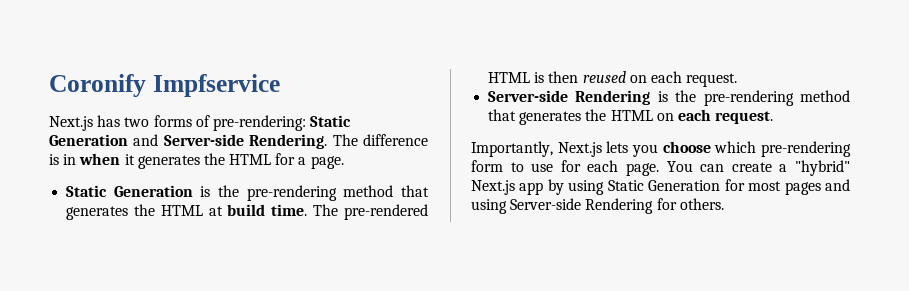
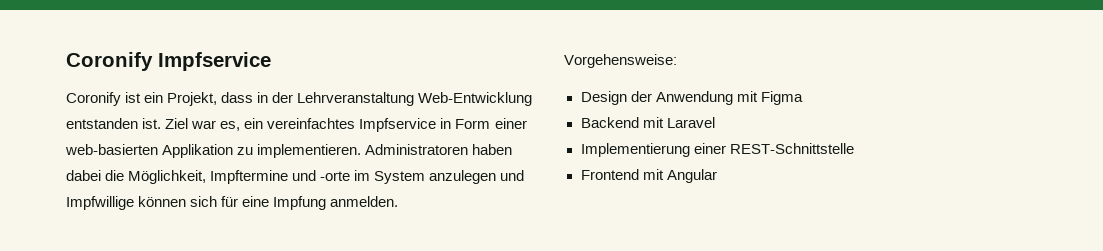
- Next.js has two forms of pre-rendering: Static Generation and Server-side Rendering. The difference is in when it generates the HTML for a page.
- Static Generation is the pre-rendering method that generates the HTML at build time. The pre-rendered HTML is then reused on each request.
- Server-side Rendering is the pre-rendering method that generates the HTML on each request.
- Importantly, Next.js lets you choose which pre-rendering form to use for each page. You can create a "hybrid" Next.js app by using Static Generation for most pages and using Server-side Rendering for others.
+ Coronify ist ein Projekt, dass in der Lehrveranstaltung Web-Entwicklung entstanden ist. Ziel war es, ein vereinfachtes Impfservice in Form einer web-basierten Applikation zu implementieren. Administratoren haben dabei die Möglichkeit, Impftermine und -orte im System anzulegen und Impfwillige können sich für eine Impfung anmelden.
+ Vorgehensweise:
+ Design der Anwendung mit Figma
+ Backend mit Laravel
+ Implementierung einer REST-Schnittstelle
+ Frontend mit Angular

